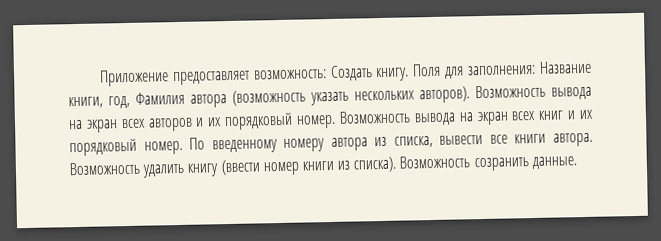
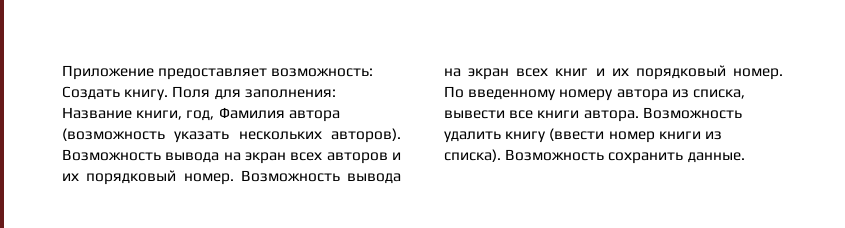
- Возможность созранить данные.
+ Возможность сохранить данные.

